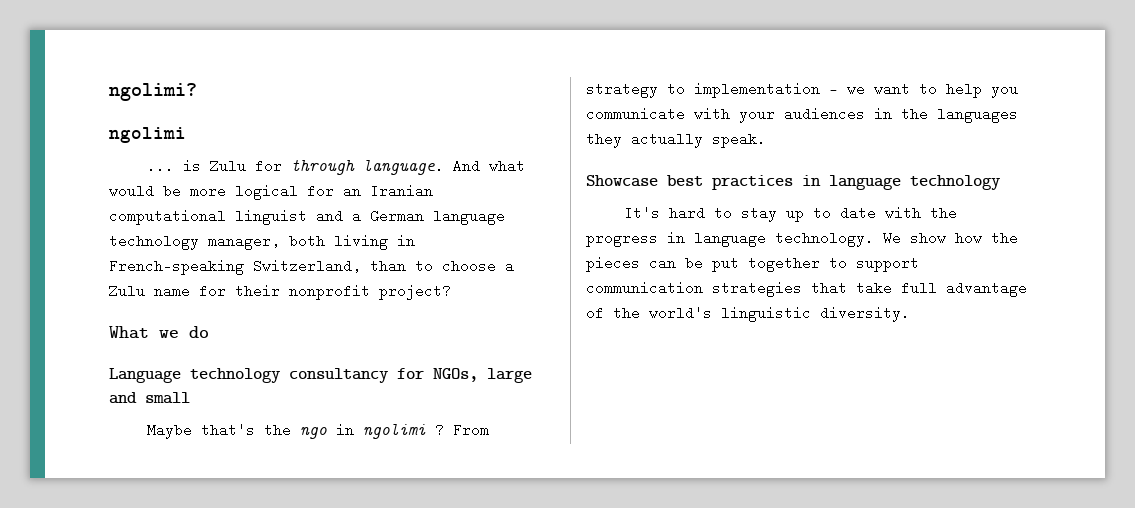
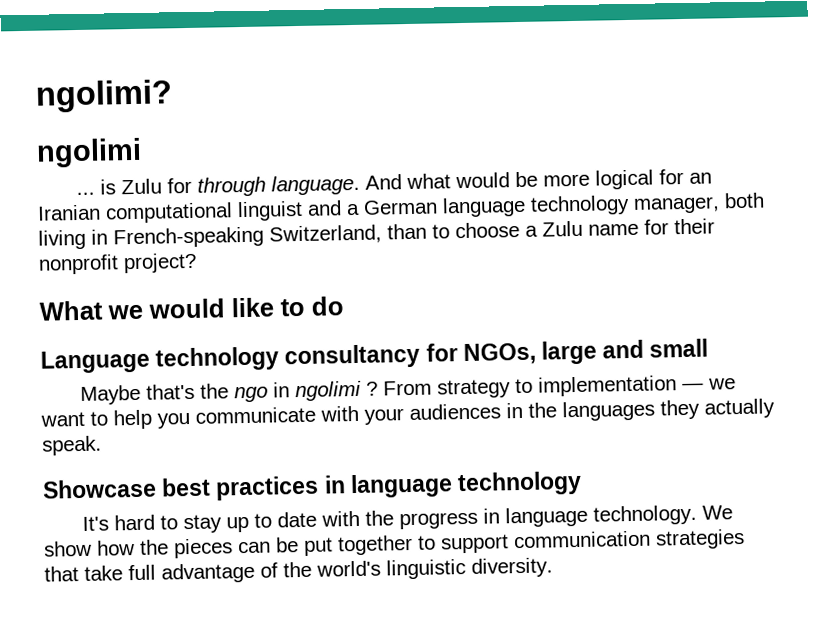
- What we do
+ What we would like to do

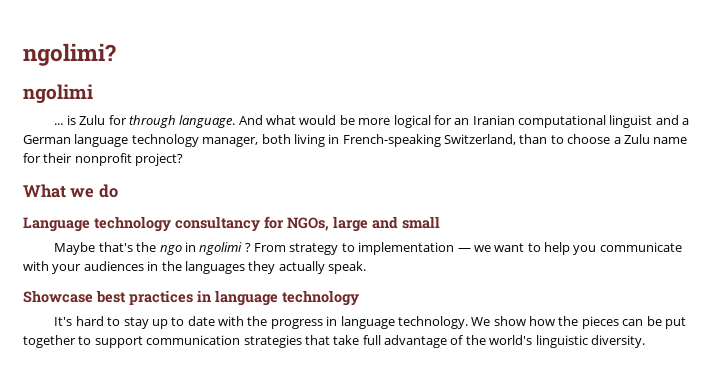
- What we would like to do
+ What we do

